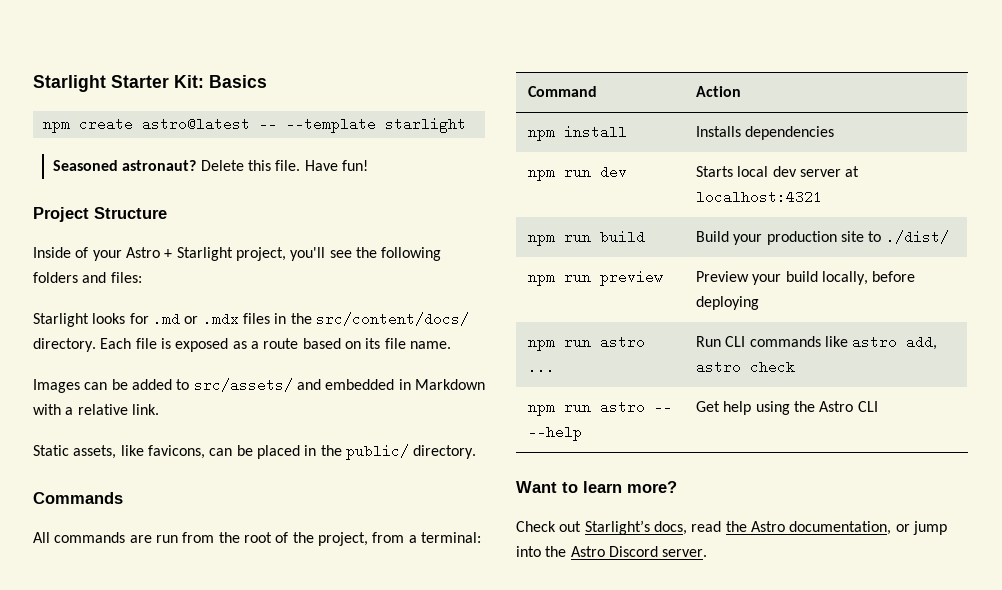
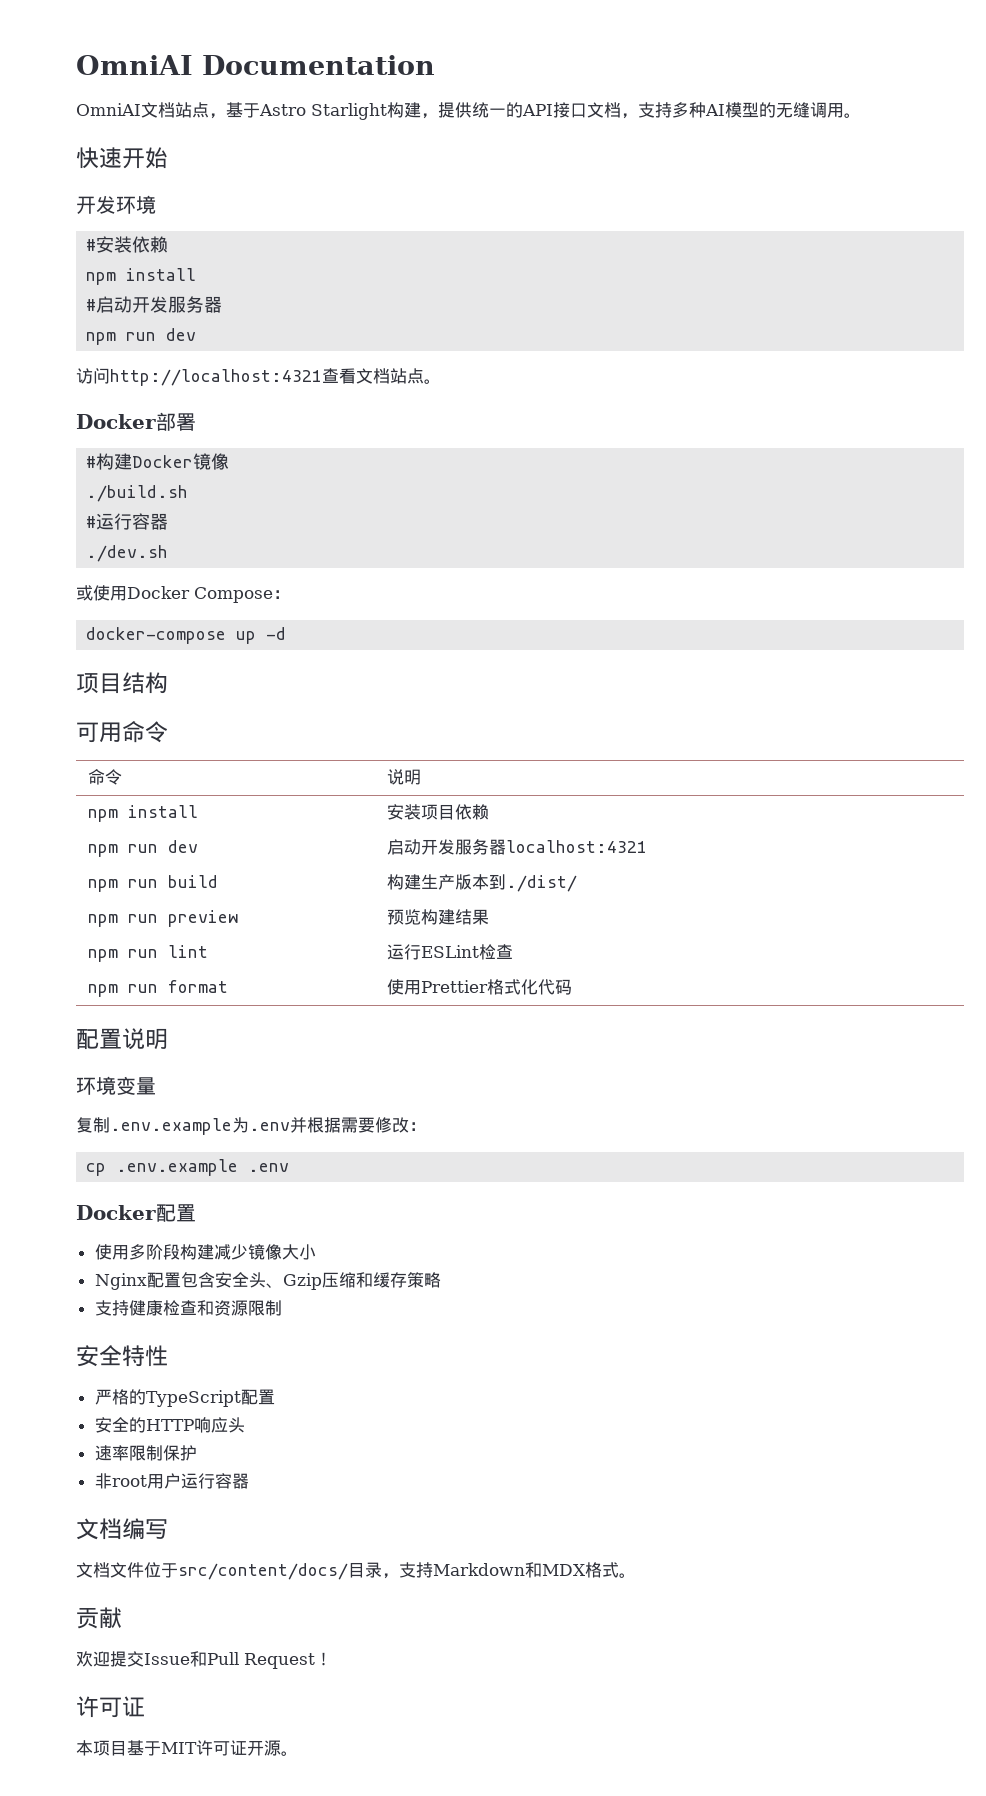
- Starlight Starter Kit: Basics
- npm create astro@latest -- --template starlight
- Seasoned astronaut? Delete this file. Have fun!
- Project Structure
- Inside of your Astro + Starlight project, you'll see the following folders and files:
- Starlight looks for .md or .mdx files in the src/content/docs/ directory. Each file is exposed as a route based on its file name.
- Images can be added to src/assets/ and embedded in Markdown with a relative link.
- Static assets, like favicons, can be placed in the public/ directory.
- Commands
- All commands are run from the root of the project, from a terminal:
- Command | Action
+ OmniAI Documentation
+ OmniAI文档站点，基于Astro Starlight构建，提供统一的API接口文档，支持多种AI模型的无缝调用。
+ 快速开始
+ 开发环境
+ #安装依赖
+ npm install
+ #启动开发服务器
+ npm run dev
+ 访问http://localhost:4321查看文档站点。
+ Docker部署
+ #构建Docker镜像
+ ./build.sh
+ #运行容器
+ ./dev.sh
+ 或使用Docker Compose：
+ docker-compose up -d
+ 项目结构
+ 可用命令
+ 命令 | 说明
- npm install | Installs dependencies
+ npm install | 安装项目依赖
- npm run dev | Starts local dev server at localhost:4321
+ npm run dev | 启动开发服务器localhost:4321
- npm run build | Build your production site to ./dist/
+ npm run build | 构建生产版本到./dist/
- npm run preview | Preview your build locally, before deploying
- npm run astro ... | Run CLI commands like astro add, astro check
- npm run astro -- --help | Get help using the Astro CLI
- Want to learn more?
- Check out Starlight’s docs, read the Astro documentation, or jump into the Astro Discord server.
+ npm run preview | 预览构建结果
+ npm run lint | 运行ESLint检查
+ npm run format | 使用Prettier格式化代码
+ 配置说明
+ 环境变量
+ 复制.env.example为.env并根据需要修改：
+ cp .env.example .env
+ Docker配置
+ 使用多阶段构建减少镜像大小
+ Nginx配置包含安全头、Gzip压缩和缓存策略
+ 支持健康检查和资源限制
+ 安全特性
+ 严格的TypeScript配置
+ 安全的HTTP响应头
+ 速率限制保护
+ 非root用户运行容器
+ 文档编写
+ 文档文件位于src/content/docs/目录，支持Markdown和MDX格式。
+ 贡献
+ 欢迎提交Issue和Pull Request！
+ 许可证
+ 本项目基于MIT许可证开源。

